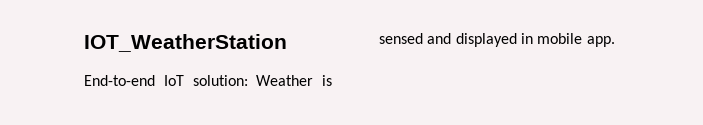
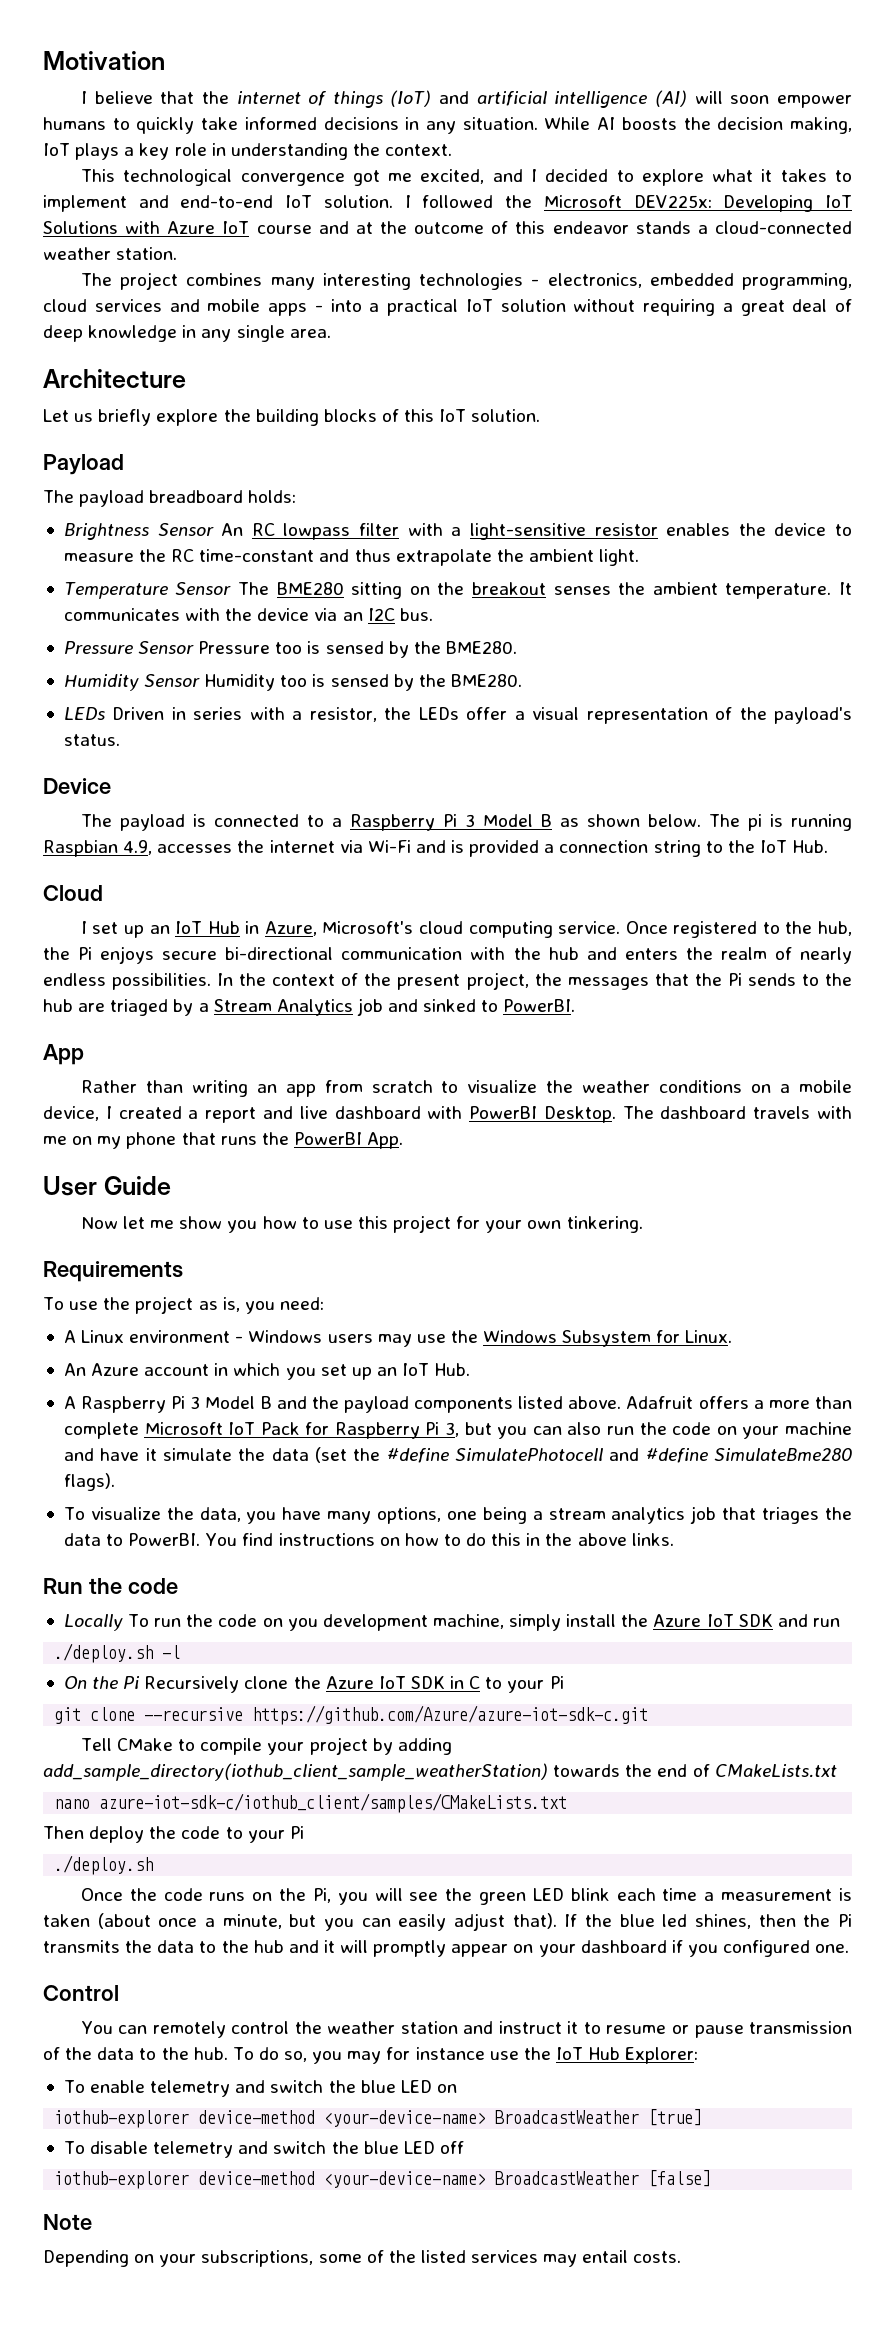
- IOT_WeatherStation
- End-to-end IoT solution: Weather is sensed and displayed in mobile app.
+ Motivation
+ I believe that the internet of things (IoT) and artificial intelligence (AI) will soon empower humans to quickly take informed decisions in any situation. While AI boosts the decision making, IoT plays a key role in understanding the context.
+ This technological convergence got me excited, and I decided to explore what it takes to implement and end-to-end IoT solution. I followed the Microsoft DEV225x: Developing IoT Solutions with Azure IoT course and at the outcome of this endeavor stands a cloud-connected weather station.
+ The project combines many interesting technologies - electronics, embedded programming, cloud services and mobile apps - into a practical IoT solution without requiring a great deal of deep knowledge in any single area.
+ Architecture
+ Let us briefly explore the building blocks of this IoT solution.
+ Payload
+ The payload breadboard holds:
+ Brightness Sensor An RC lowpass filter with a light-sensitive resistor enables the device to measure the RC time-constant and thus extrapolate the ambient light.
+ Temperature Sensor The BME280 sitting on the breakout senses the ambient temperature. It communicates with the device via an I2C bus.
+ Pressure Sensor Pressure too is sensed by the BME280.
+ Humidity Sensor Humidity too is sensed by the BME280.
+ LEDs Driven in series with a resistor, the LEDs offer a visual representation of the payload's status.
+ Device
+ The payload is connected to a Raspberry Pi 3 Model B as shown below. The pi is running Raspbian 4.9, accesses the internet via Wi-Fi and is provided a connection string to the IoT Hub.
+ Cloud
+ I set up an IoT Hub in Azure, Microsoft's cloud computing service. Once registered to the hub, the Pi enjoys secure bi-directional communication with the hub and enters the realm of nearly endless possibilities. In the context of the present project, the messages that the Pi sends to the hub are triaged by a Stream Analytics job and sinked to PowerBI.
+ App
+ Rather than writing an app from scratch to visualize the weather conditions on a mobile device, I created a report and live dashboard with PowerBI Desktop. The dashboard travels with me on my phone that runs the PowerBI App.
+ User Guide
+ Now let me show you how to use this project for your own tinkering.
+ Requirements
+ To use the project as is, you need:
+ A Linux environment - Windows users may use the Windows Subsystem for Linux.
+ An Azure account in which you set up an IoT Hub.
+ A Raspberry Pi 3 Model B and the payload components listed above. Adafruit offers a more than complete Microsoft IoT Pack for Raspberry Pi 3, but you can also run the code on your machine and have it simulate the data (set the #define SimulatePhotocell and #define SimulateBme280 flags).
+ To visualize the data, you have many options, one being a stream analytics job that triages the data to PowerBI. You find instructions on how to do this in the above links.
+ Run the code
+ Locally To run the code on you development machine, simply install the Azure IoT SDK and run
+ ./deploy.sh -l
+ On the Pi Recursively clone the Azure IoT SDK in C to your Pi
+ git clone --recursive https://github.com/Azure/azure-iot-sdk-c.git
+ Tell CMake to compile your project by adding add_sample_directory(iothub_client_sample_weatherStation) towards the end of CMakeLists.txt
+ nano azure-iot-sdk-c/iothub_client/samples/CMakeLists.txt
+ Then deploy the code to your Pi
+ ./deploy.sh
+ Once the code runs on the Pi, you will see the green LED blink each time a measurement is taken (about once a minute, but you can easily adjust that). If the blue led shines, then the Pi transmits the data to the hub and it will promptly appear on your dashboard if you configured one.
+ Control
+ You can remotely control the weather station and instruct it to resume or pause transmission of the data to the hub. To do so, you may for instance use the IoT Hub Explorer:
+ To enable telemetry and switch the blue LED on
+ iothub-explorer device-method <your-device-name> BroadcastWeather [true]
+ To disable telemetry and switch the blue LED off
+ iothub-explorer device-method <your-device-name> BroadcastWeather [false]
+ Note
+ Depending on your subscriptions, some of the listed services may entail costs.

